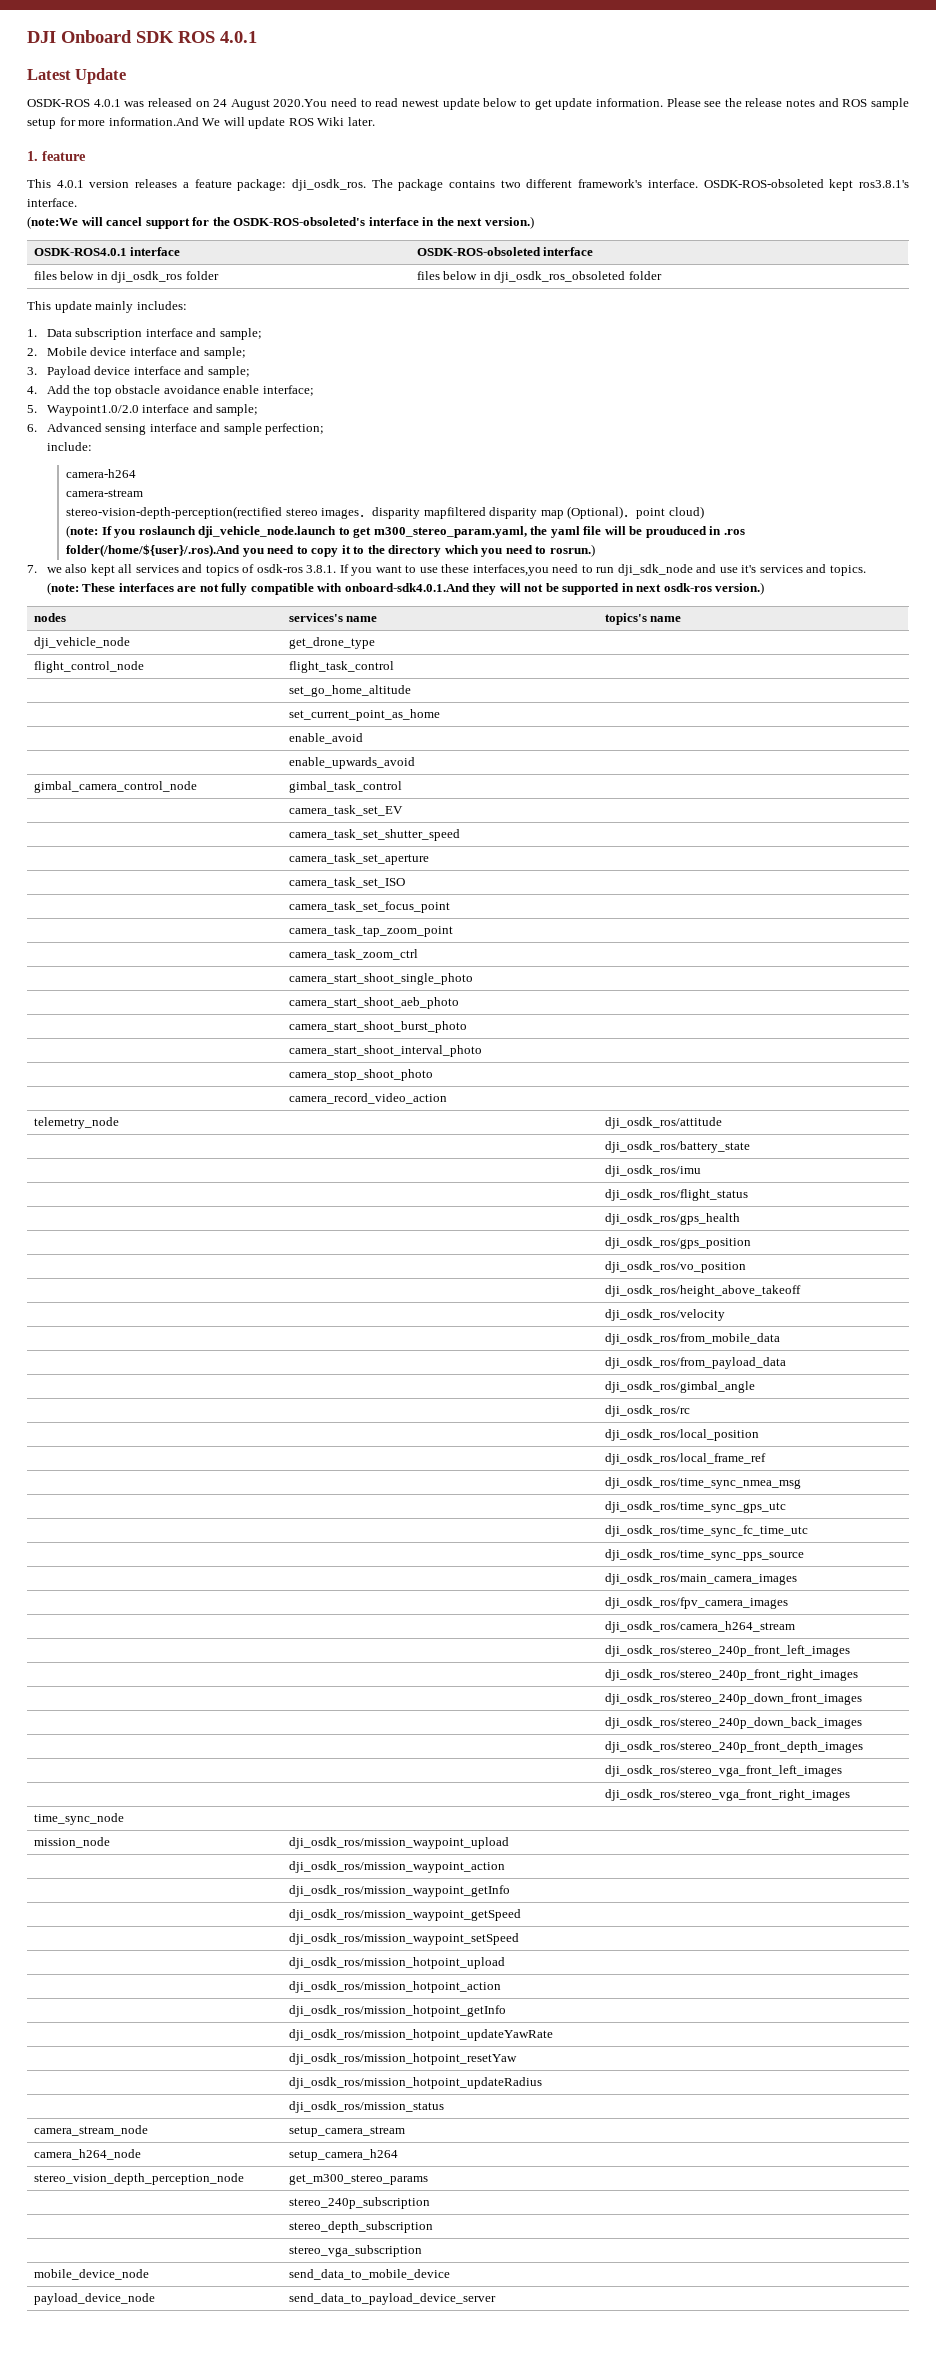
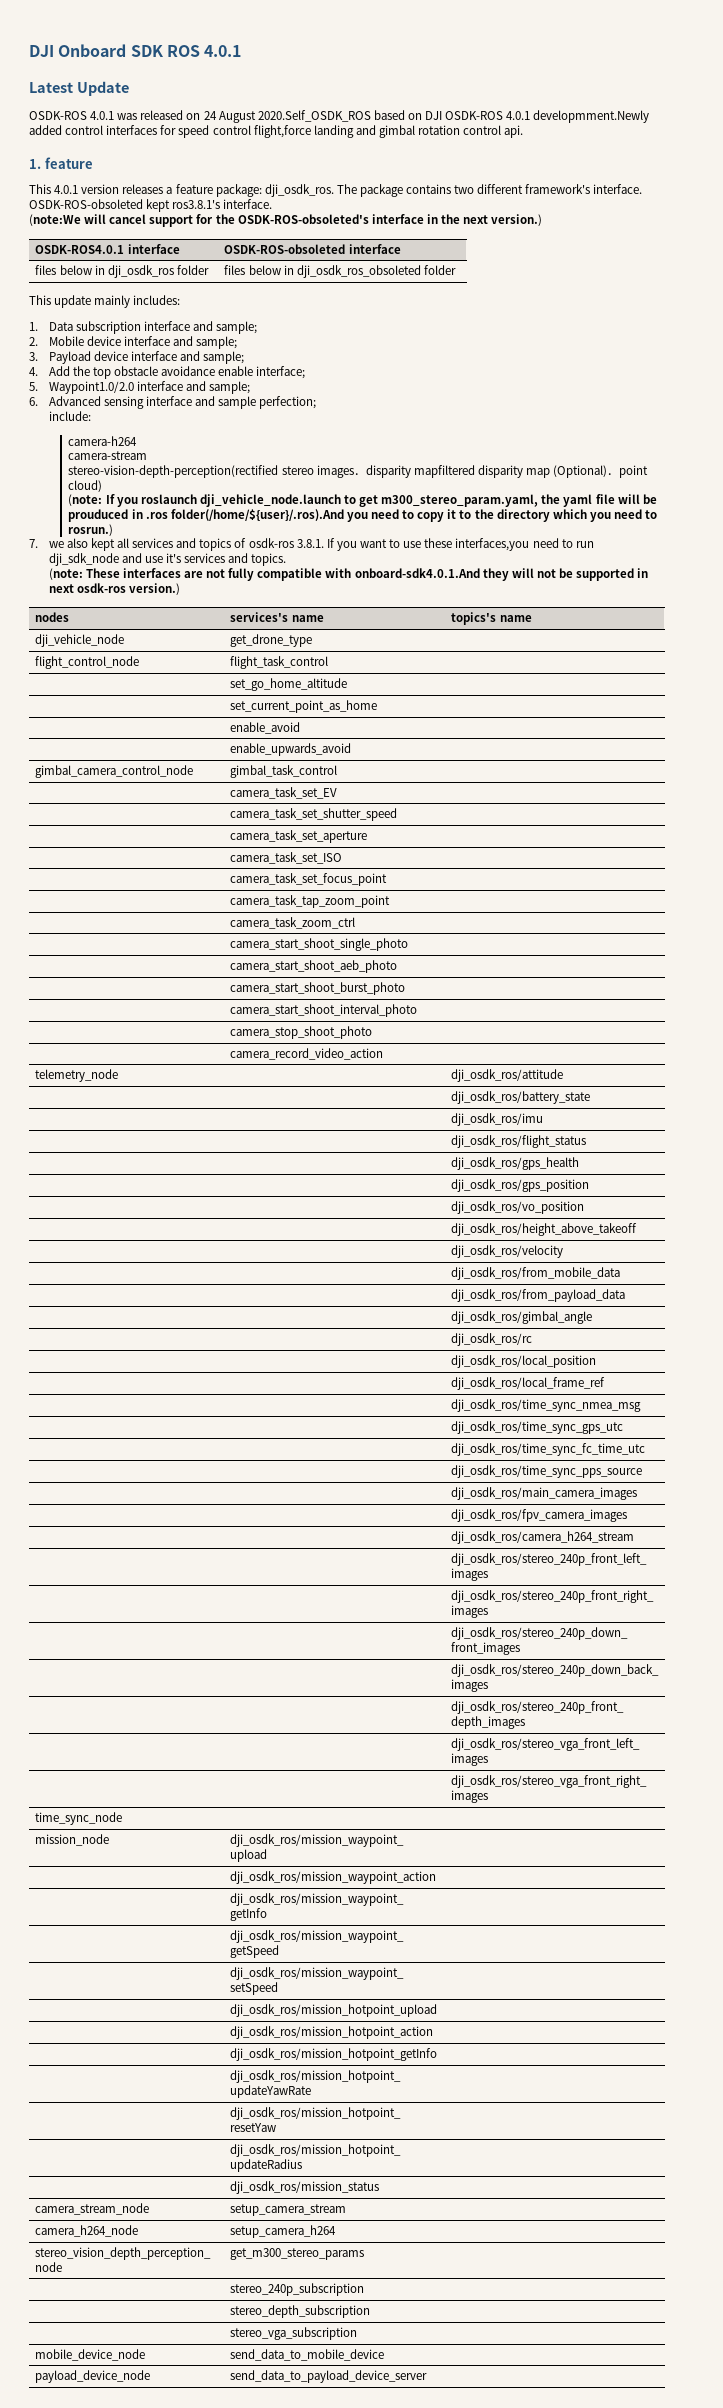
- OSDK-ROS 4.0.1 was released on 24 August 2020.You need to read newest update below to get update information. Please see the release notes and ROS sample setup for more information.And We will update ROS Wiki later.
+ OSDK-ROS 4.0.1 was released on 24 August 2020.Self_OSDK_ROS based on DJI OSDK-ROS 4.0.1 developmment.Newly added control interfaces for speed control flight,force landing and gimbal rotation control api.

